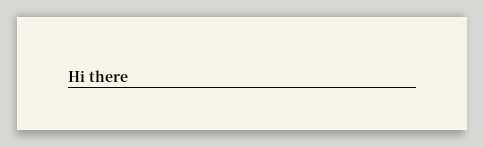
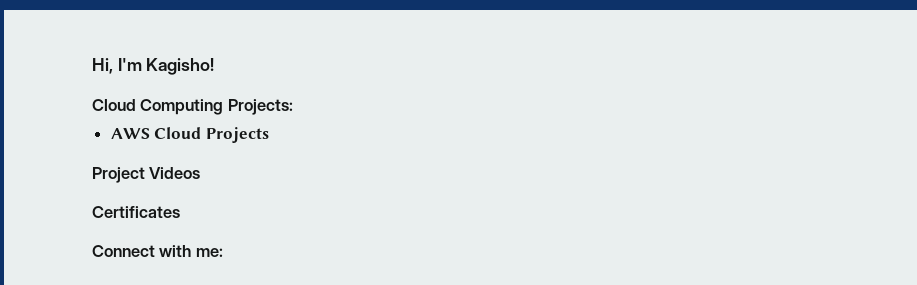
- Hi there
+ Hi, I'm Kagisho!
+ Cloud Computing Projects:
+ AWS Cloud Projects
+ Project Videos
+ Certificates
+ Connect with me:

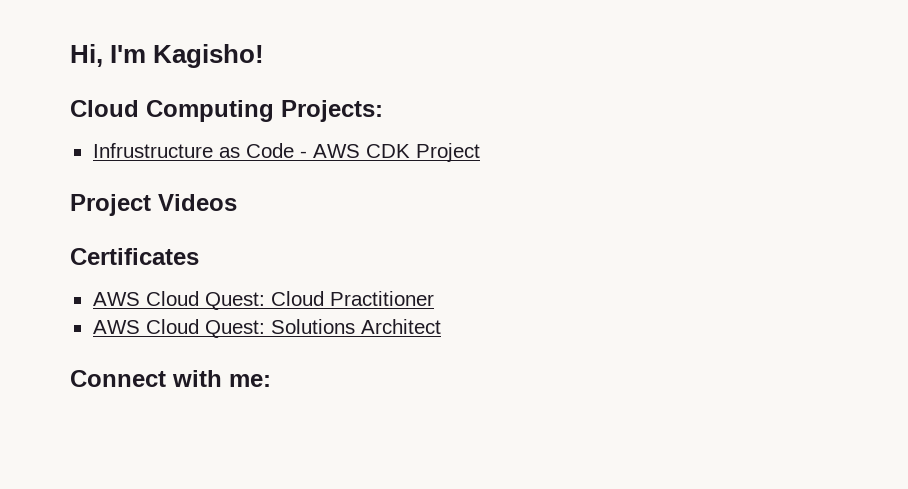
- AWS Cloud Projects
+ Infrustructure as Code - AWS CDK Project
  Project Videos
  Certificates
+ AWS Cloud Quest: Cloud Practitioner
+ AWS Cloud Quest: Solutions Architect

